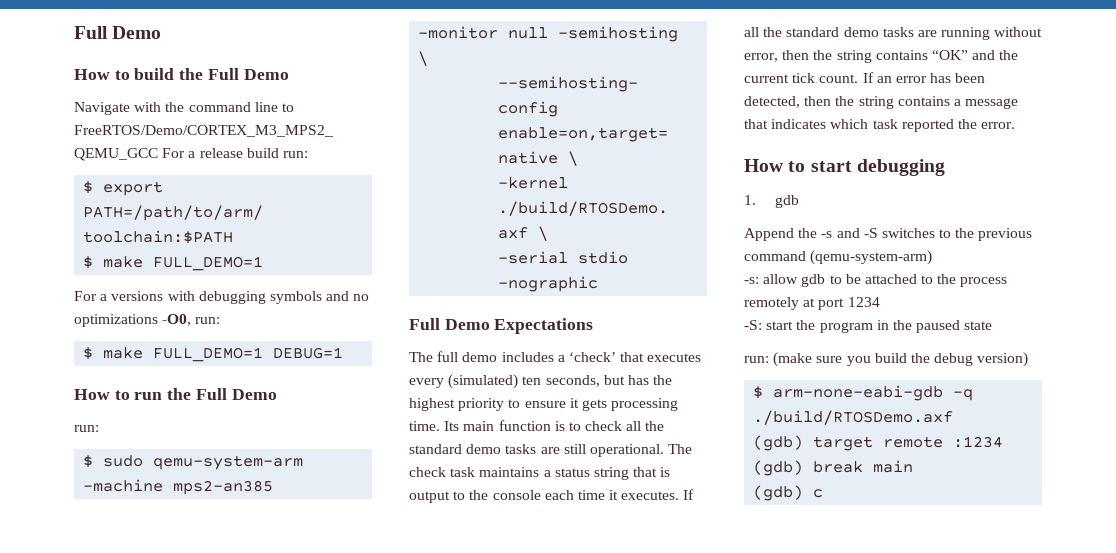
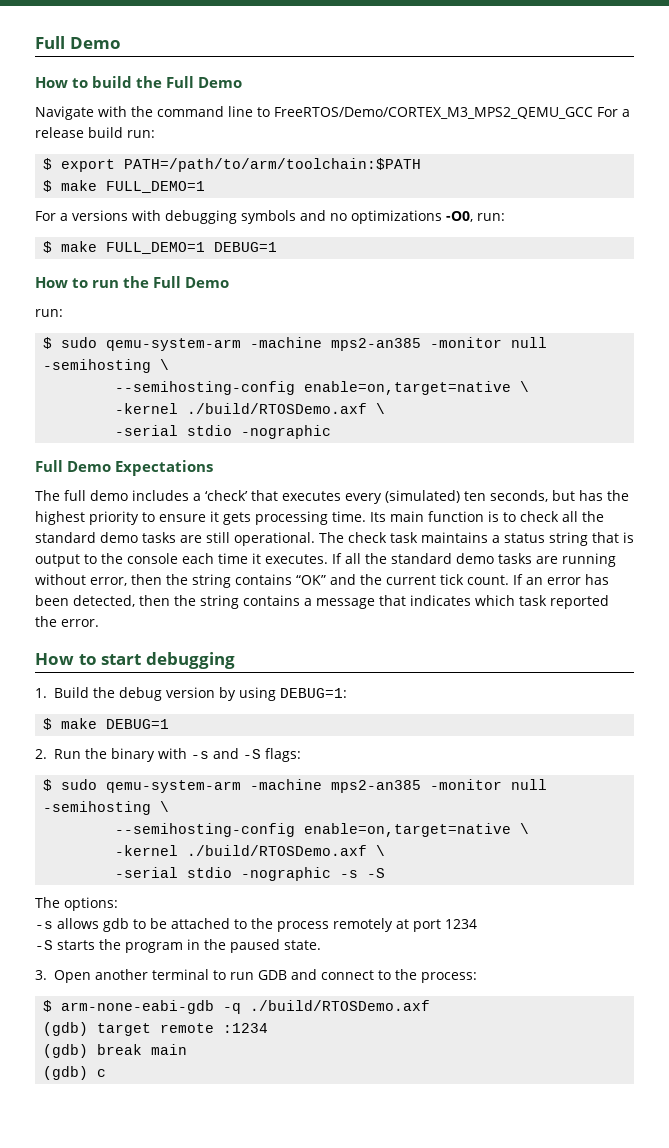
- 1. gdb
- Append the -s and -S switches to the previous command (qemu-system-arm)
- -s: allow gdb to be attached to the process remotely at port 1234
+ 1. Build the debug version by using DEBUG=1:
+ $ make DEBUG=1
+ 2. Run the binary with -s and -S flags:
+ $ sudo qemu-system-arm -machine mps2-an385 -monitor null -semihosting \
+ --semihosting-config enable=on,target=native \
+ -kernel ./build/RTOSDemo.axf \
+ -serial stdio -nographic -s -S
+ The options:
+ -s allows gdb to be attached to the process remotely at port 1234
- -S: start the program in the paused state
- run: (make sure you build the debug version)
+ -S starts the program in the paused state.
+ 3. Open another terminal to run GDB and connect to the process:

